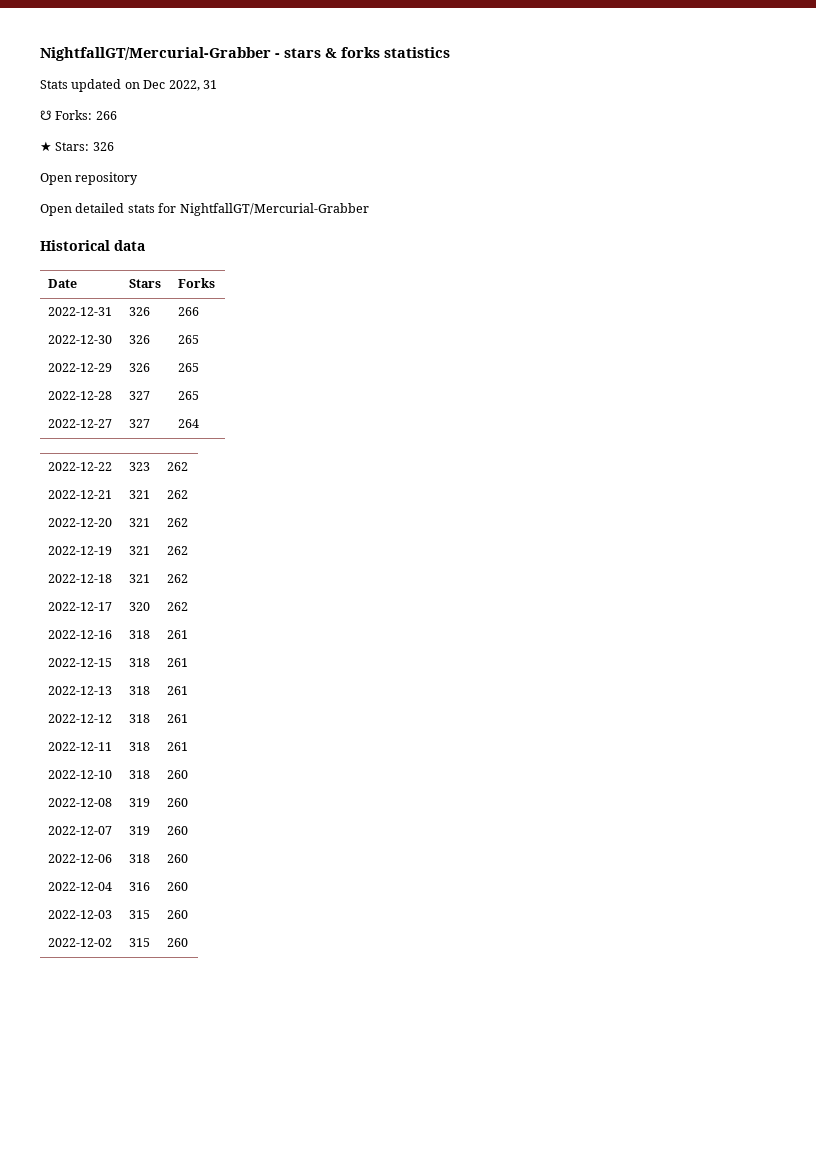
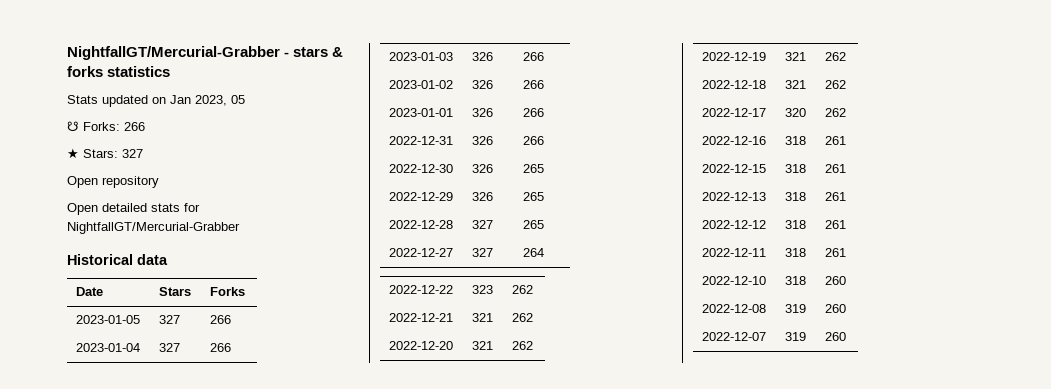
- Stats updated on Dec 2022, 31
+ Stats updated on Jan 2023, 05
- ★ Stars: 326
+ ★ Stars: 327
+ 2023-01-05 | 327 | 266
+ 2023-01-04 | 327 | 266
+ 2023-01-03 | 326 | 266
+ 2023-01-02 | 326 | 266
+ 2023-01-01 | 326 | 266
- 2022-12-06 | 318 | 260
- 2022-12-04 | 316 | 260
- 2022-12-03 | 315 | 260
- 2022-12-02 | 315 | 260

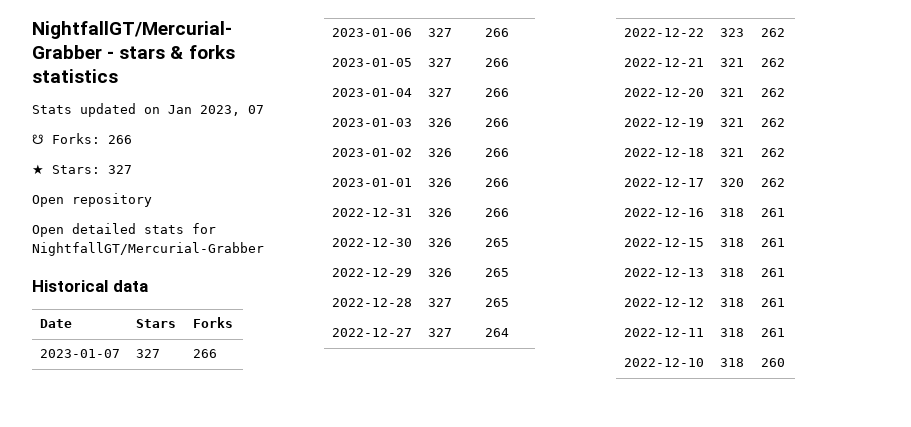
- Stats updated on Jan 2023, 05
+ Stats updated on Jan 2023, 07
+ 2023-01-07 | 327 | 266
+ 2023-01-06 | 327 | 266
- 2022-12-08 | 319 | 260
- 2022-12-07 | 319 | 260

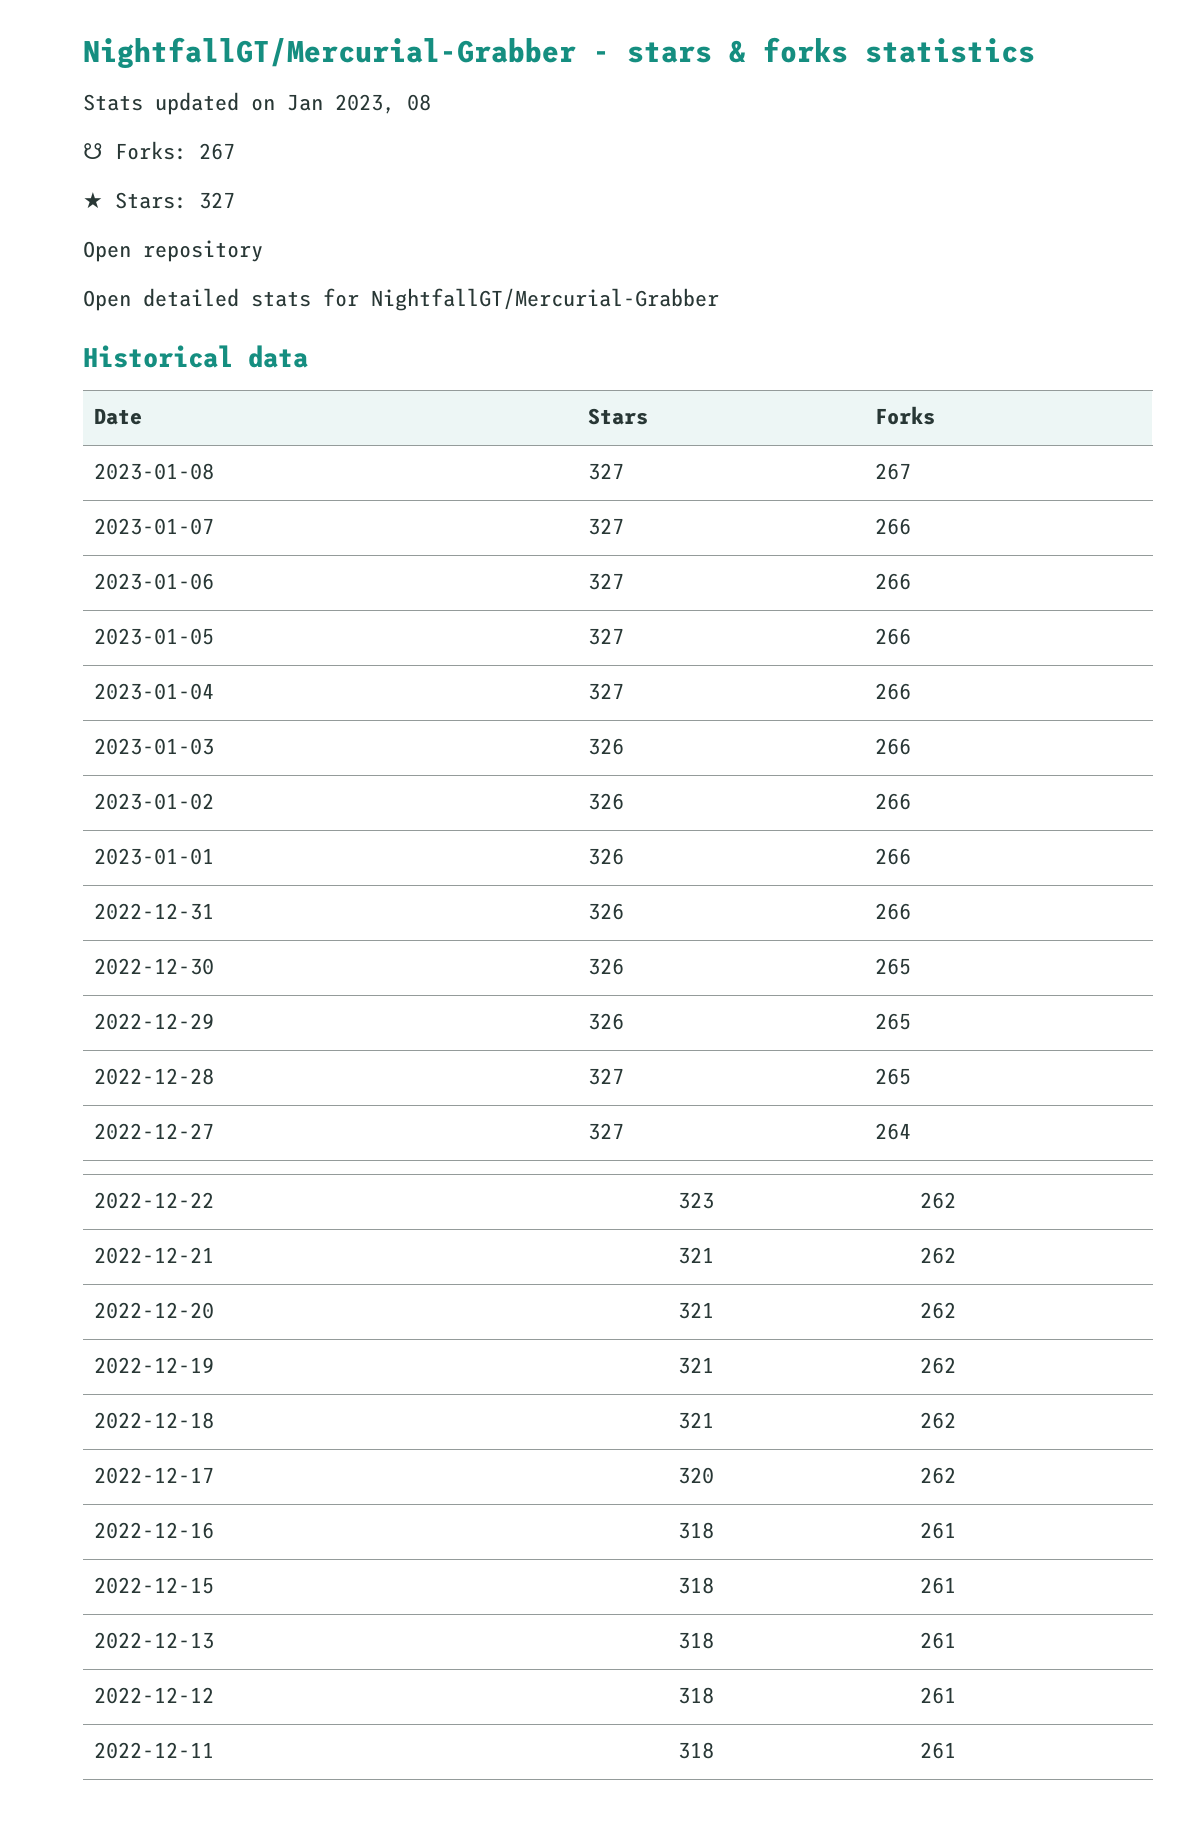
- Stats updated on Jan 2023, 07
+ Stats updated on Jan 2023, 08
- ☋ Forks: 266
+ ☋ Forks: 267
+ 2023-01-08 | 327 | 267
- 2022-12-10 | 318 | 260

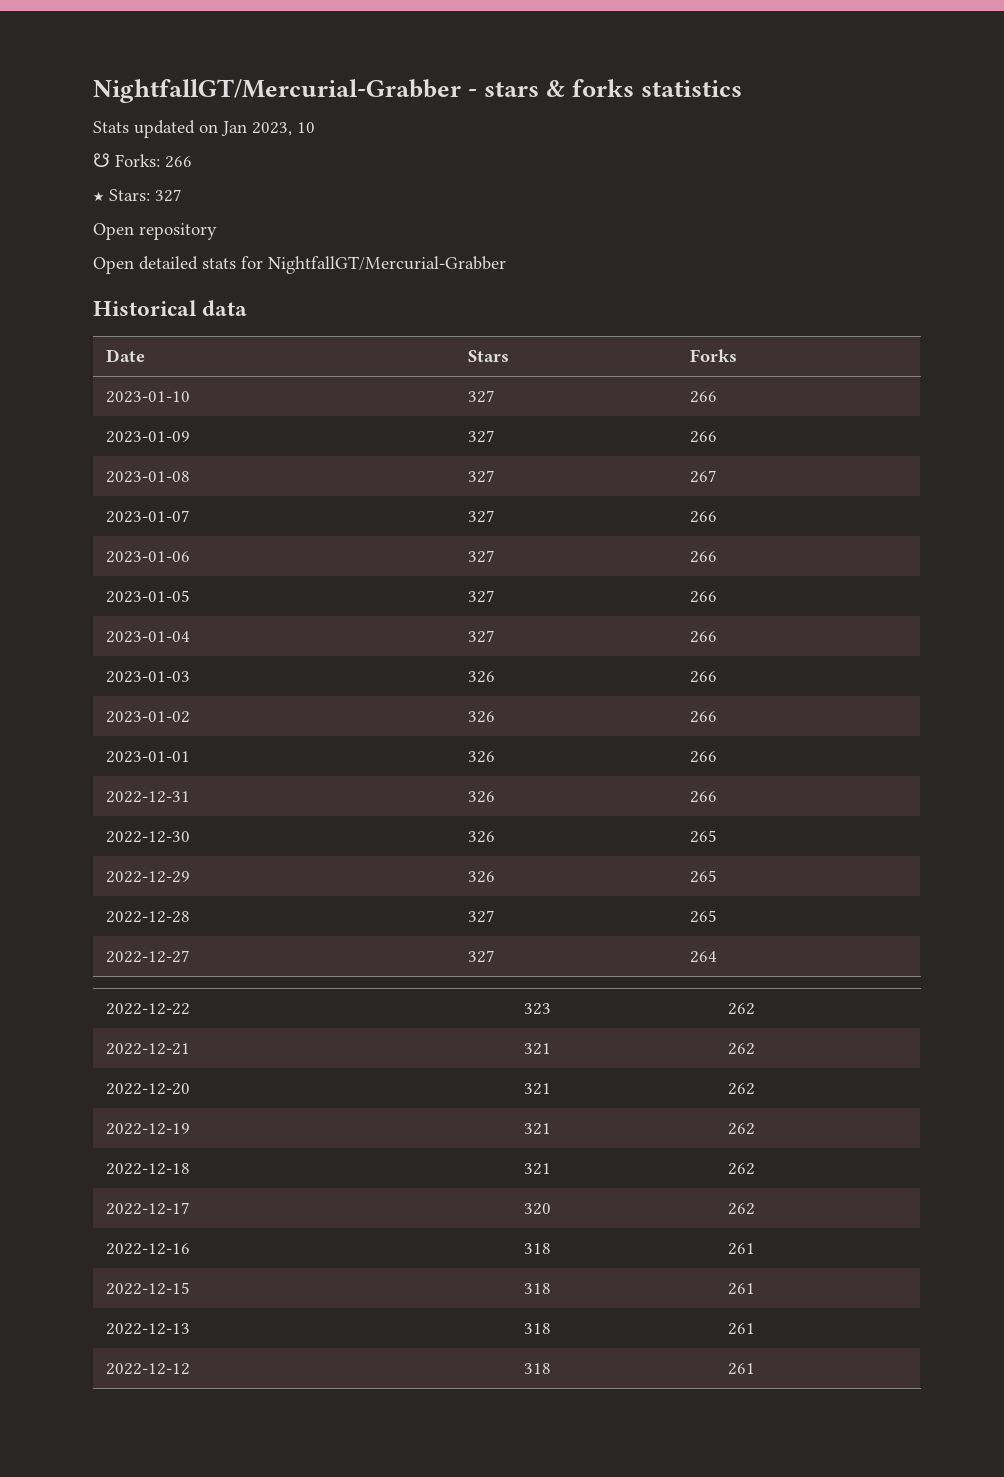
- Stats updated on Jan 2023, 08
+ Stats updated on Jan 2023, 10
- ☋ Forks: 267
+ ☋ Forks: 266
+ 2023-01-10 | 327 | 266
+ 2023-01-09 | 327 | 266
- 2022-12-11 | 318 | 261

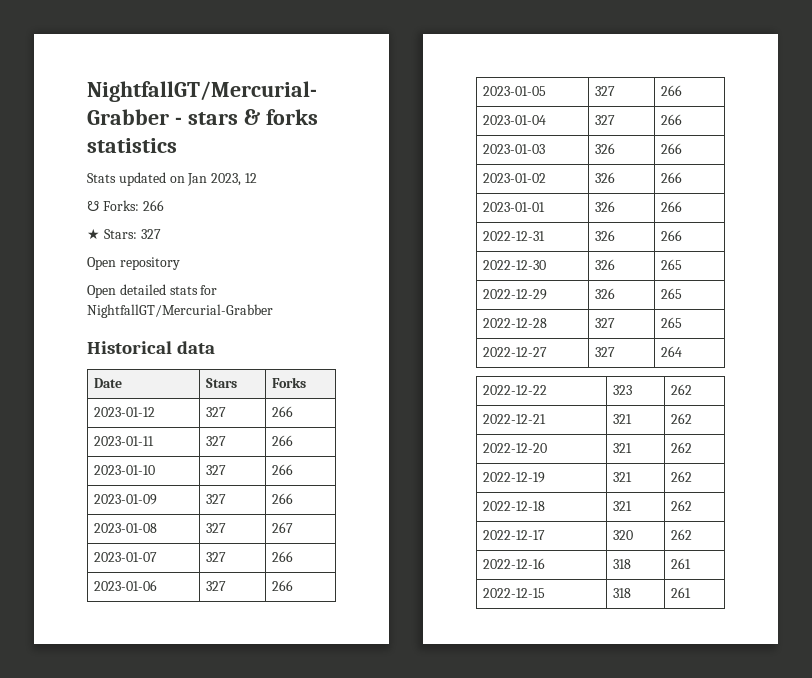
- Stats updated on Jan 2023, 10
+ Stats updated on Jan 2023, 12
+ 2023-01-12 | 327 | 266
+ 2023-01-11 | 327 | 266
- 2022-12-13 | 318 | 261
- 2022-12-12 | 318 | 261

